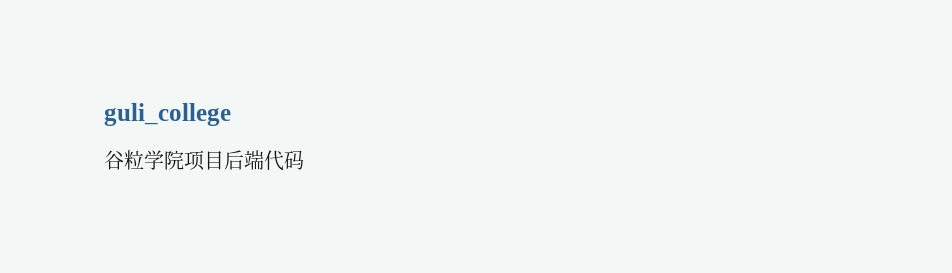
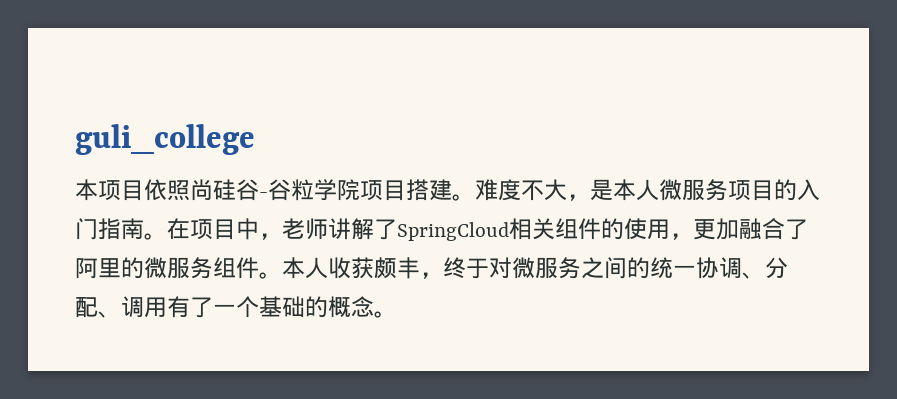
- 谷粒学院项目后端代码
+ 本项目依照尚硅谷-谷粒学院项目搭建。难度不大，是本人微服务项目的入门指南。在项目中，老师讲解了SpringCloud相关组件的使用，更加融合了阿里的微服务组件。本人收获颇丰，终于对微服务之间的统一协调、分配、调用有了一个基础的概念。

